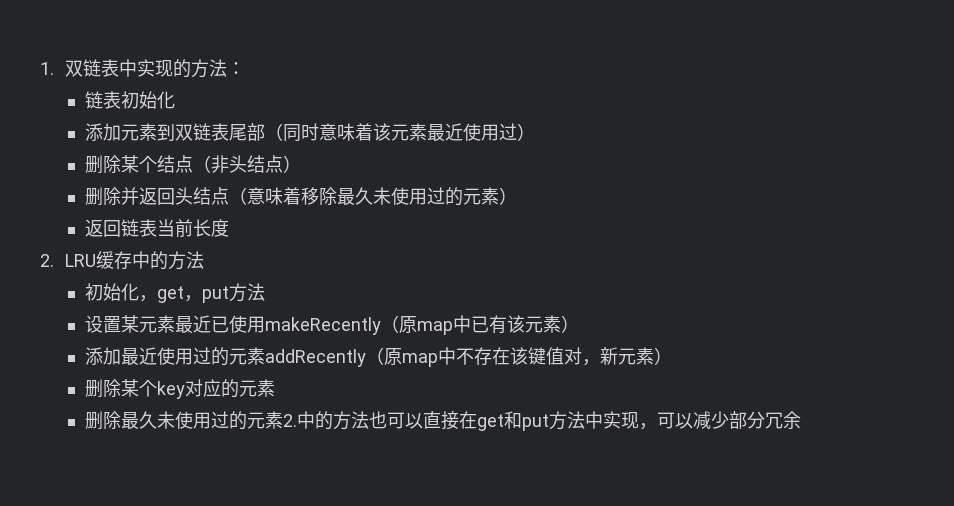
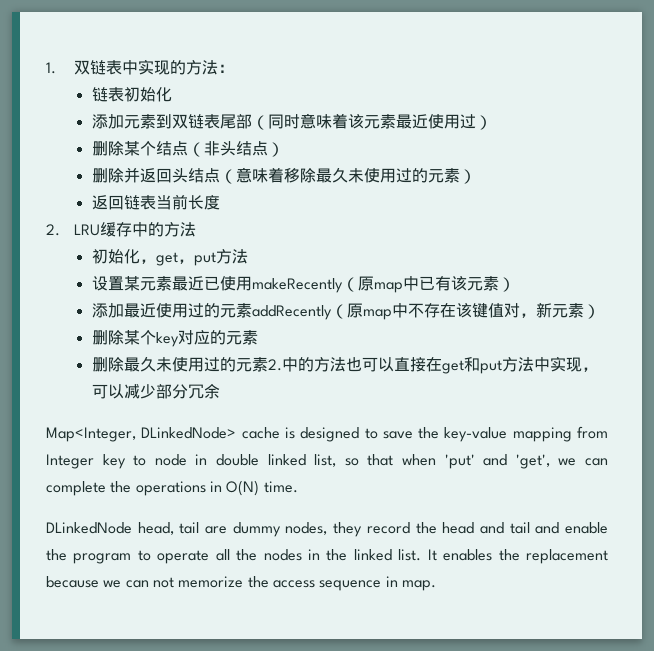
+ Map<Integer, DLinkedNode> cache is designed to save the key-value mapping from Integer key to node in double linked list, so that when 'put' and 'get', we can complete the operations in O(N) time.
+ DLinkedNode head, tail are dummy nodes, they record the head and tail and enable the program to operate all the nodes in the linked list. It enables the replacement because we can not memorize the access sequence in map.

